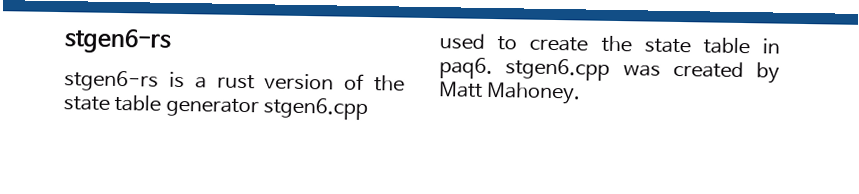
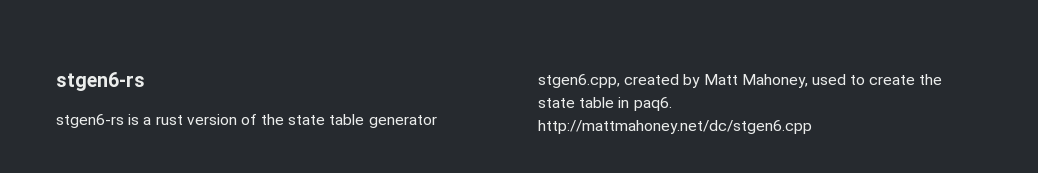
- stgen6-rs is a rust version of the state table generator stgen6.cpp used to create the state table in paq6. stgen6.cpp was created by Matt Mahoney.
+ stgen6-rs is a rust version of the state table generator stgen6.cpp, created by Matt Mahoney, used to create the state table in paq6.
+ http://mattmahoney.net/dc/stgen6.cpp

